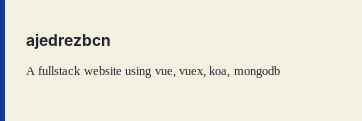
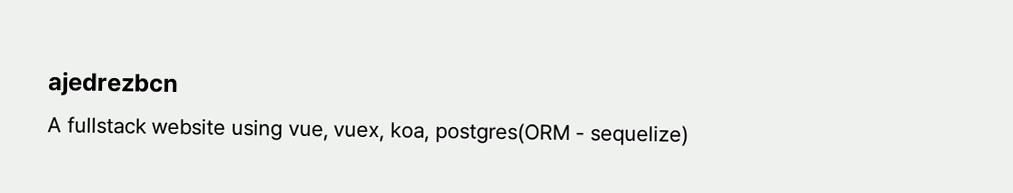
- A fullstack website using vue, vuex, koa, mongodb
+ A fullstack website using vue, vuex, koa, postgres(ORM - sequelize)

